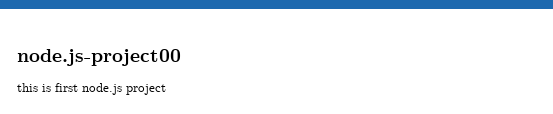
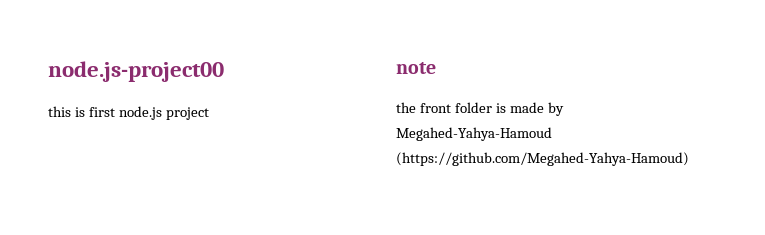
+ note
+ the front folder is made by Megahed-Yahya-Hamoud (https://github.com/Megahed-Yahya-Hamoud)

